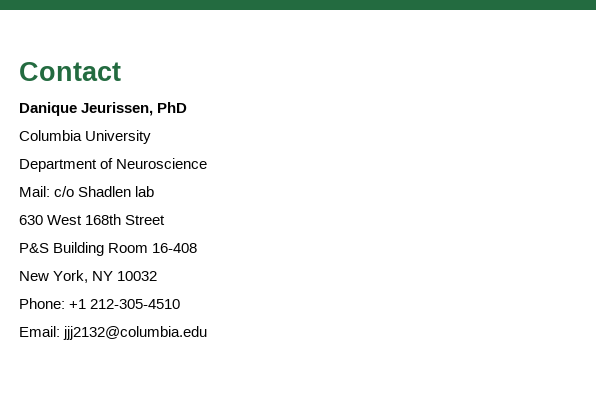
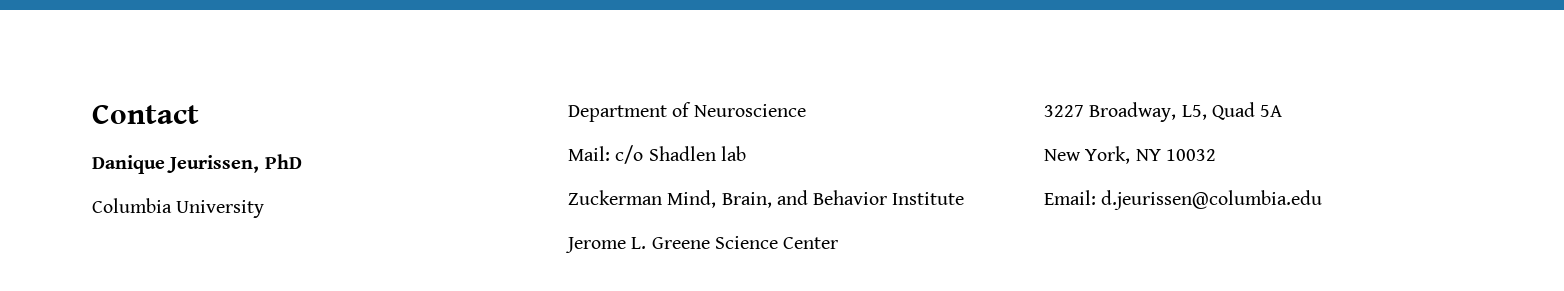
- 630 West 168th Street
- P&S Building Room 16-408
+ Zuckerman Mind, Brain, and Behavior Institute
+ Jerome L. Greene Science Center
+ 3227 Broadway, L5, Quad 5A
- Phone: +1 212-305-4510
- Email: jjj2132@columbia.edu
+ Email: d.jeurissen@columbia.edu

